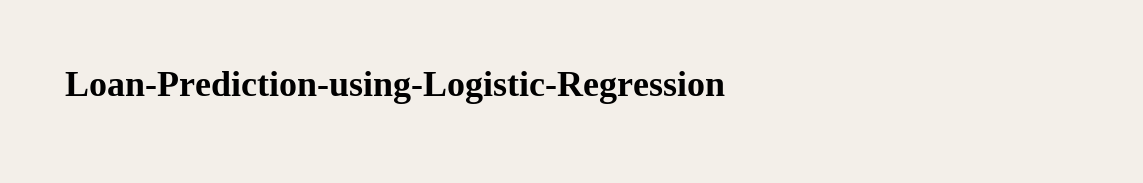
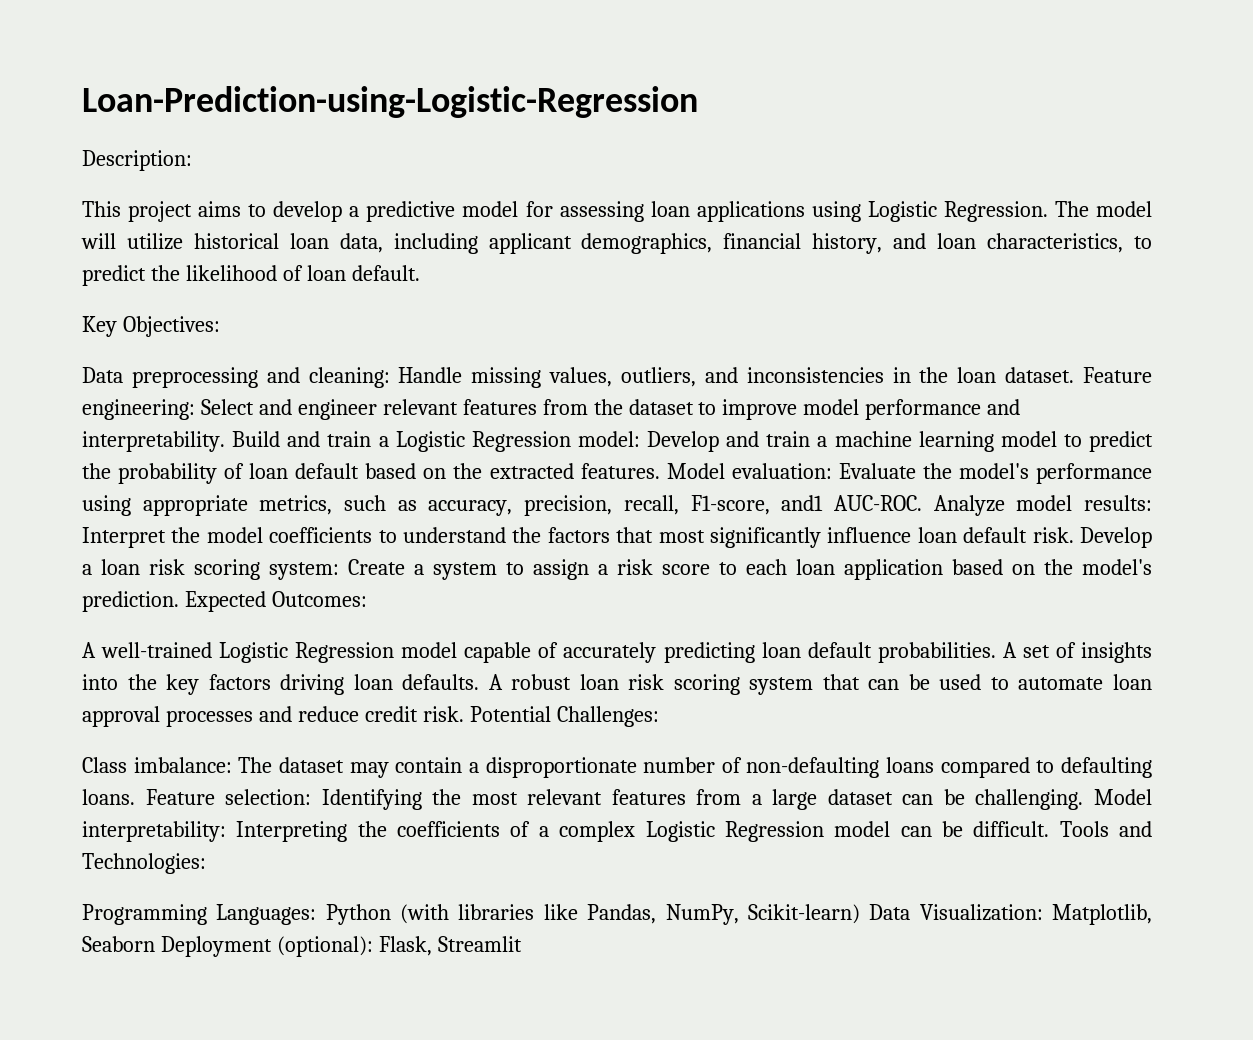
+ Description:
+ This project aims to develop a predictive model for assessing loan applications using Logistic Regression. The model will utilize historical loan data, including applicant demographics, financial history, and loan characteristics, to predict the likelihood of loan default.
+ Key Objectives:
+ Data preprocessing and cleaning: Handle missing values, outliers, and inconsistencies in the loan dataset. Feature engineering: Select and engineer relevant features from the dataset to improve model performance and interpretability. Build and train a Logistic Regression model: Develop and train a machine learning model to predict the probability of loan default based on the extracted features. Model evaluation: Evaluate the model's performance using appropriate metrics, such as accuracy, precision, recall, F1-score, and1 AUC-ROC. Analyze model results: Interpret the model coefficients to understand the factors that most significantly influence loan default risk. Develop a loan risk scoring system: Create a system to assign a risk score to each loan application based on the model's prediction. Expected Outcomes:
+ A well-trained Logistic Regression model capable of accurately predicting loan default probabilities. A set of insights into the key factors driving loan defaults. A robust loan risk scoring system that can be used to automate loan approval processes and reduce credit risk. Potential Challenges:
+ Class imbalance: The dataset may contain a disproportionate number of non-defaulting loans compared to defaulting loans. Feature selection: Identifying the most relevant features from a large dataset can be challenging. Model interpretability: Interpreting the coefficients of a complex Logistic Regression model can be difficult. Tools and Technologies:
+ Programming Languages: Python (with libraries like Pandas, NumPy, Scikit-learn) Data Visualization: Matplotlib, Seaborn Deployment (optional): Flask, Streamlit

